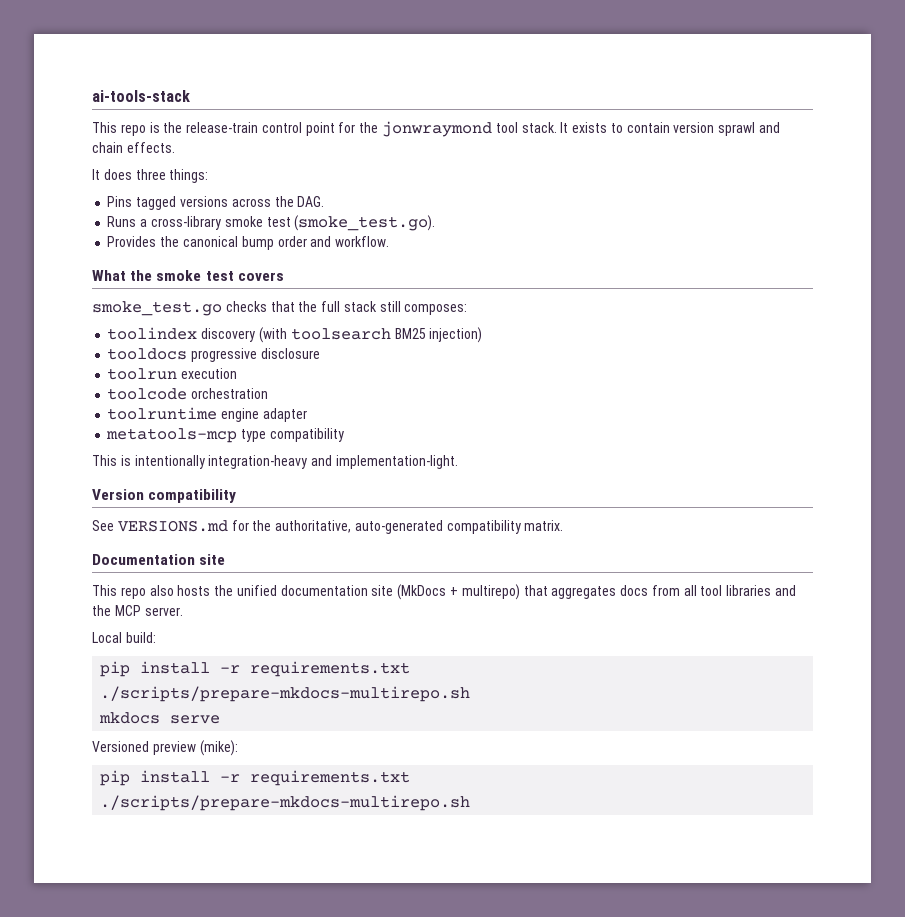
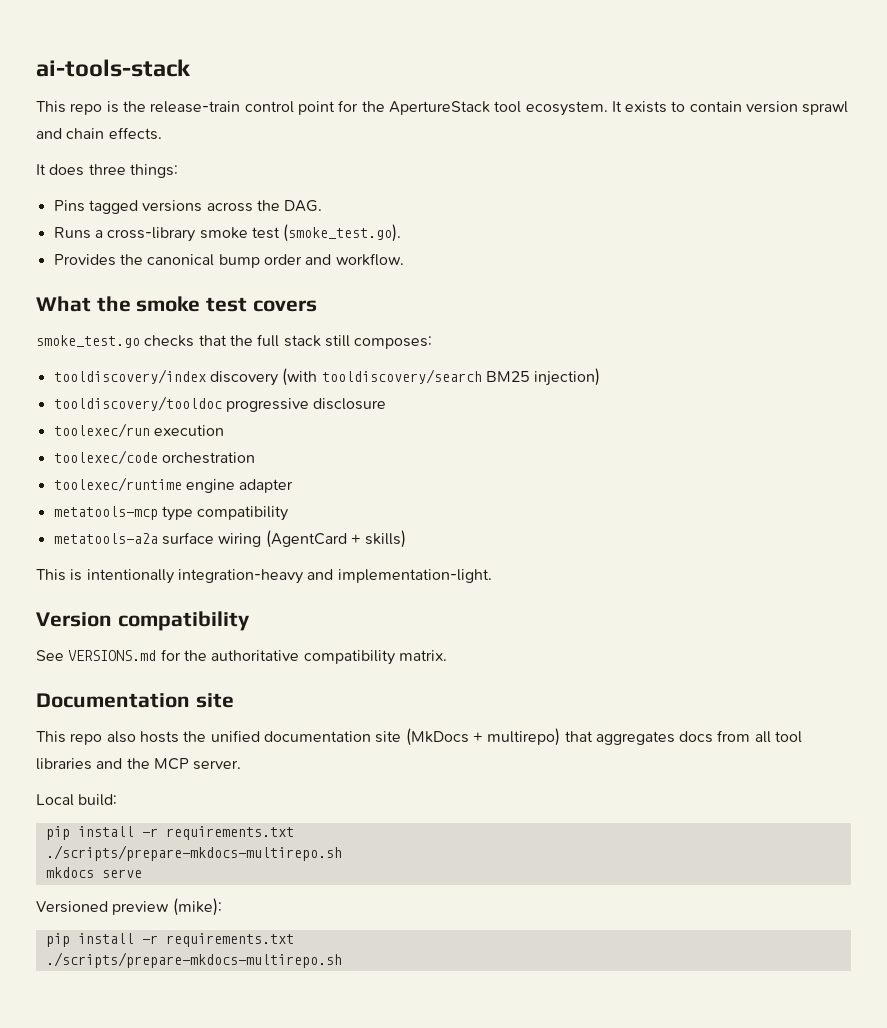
- This repo is the release-train control point for the jonwraymond tool stack.
+ This repo is the release-train control point for the ApertureStack tool ecosystem.
- toolindex discovery (with toolsearch BM25 injection)
+ tooldiscovery/index discovery (with tooldiscovery/search BM25 injection)
- tooldocs progressive disclosure
+ tooldiscovery/tooldoc progressive disclosure
- toolrun execution
+ toolexec/run execution
- toolcode orchestration
+ toolexec/code orchestration
- toolruntime engine adapter
+ toolexec/runtime engine adapter
+ metatools-a2a surface wiring (AgentCard + skills)
- See VERSIONS.md for the authoritative, auto-generated compatibility matrix.
+ See VERSIONS.md for the authoritative compatibility matrix.

